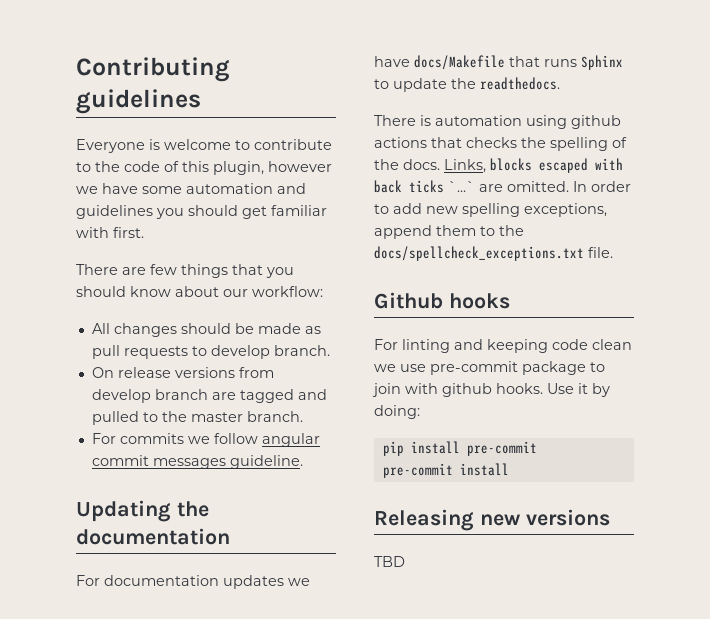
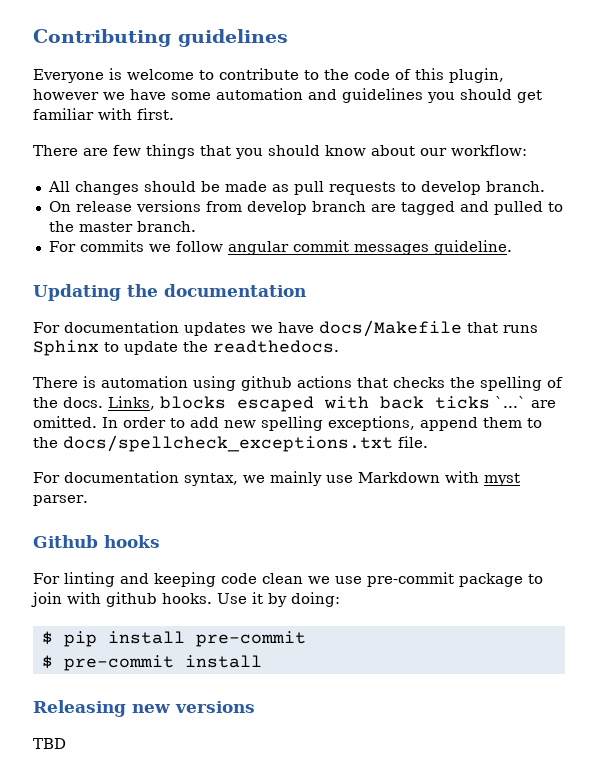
+ For documentation syntax, we mainly use Markdown with myst parser.
- pip install pre-commit
+ $ pip install pre-commit
- pre-commit install
+ $ pre-commit install

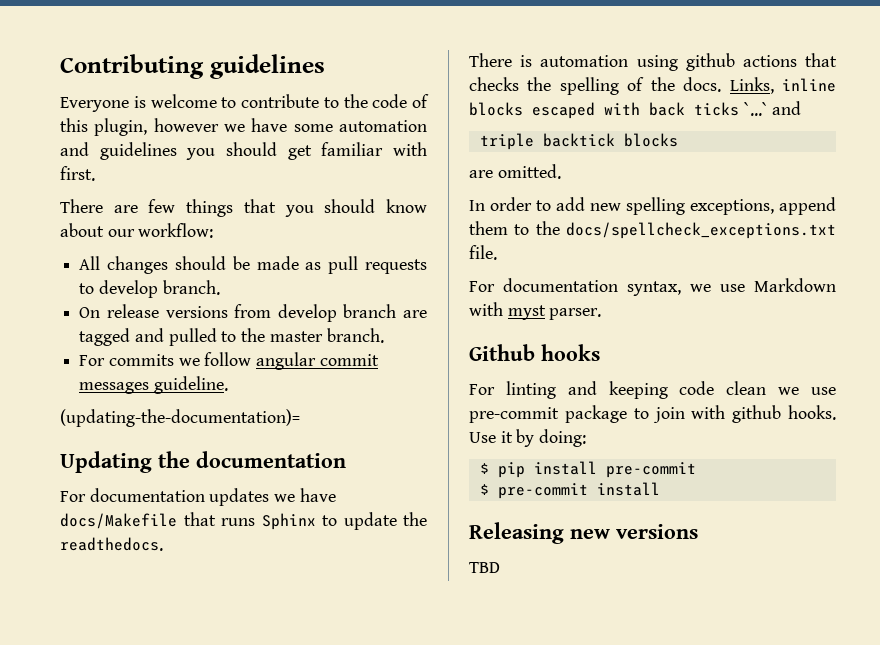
+ (updating-the-documentation)=
- Links, blocks escaped with back ticks `...` are omitted. In order to add new spelling exceptions, append them to the docs/spellcheck_exceptions.txt file.
+ Links, inline blocks escaped with back ticks `...` and
+ triple backtick blocks
+ are omitted.
+ In order to add new spelling exceptions, append them to the docs/spellcheck_exceptions.txt file.
- For documentation syntax, we mainly use Markdown with myst parser.
+ For documentation syntax, we use Markdown with myst parser.

